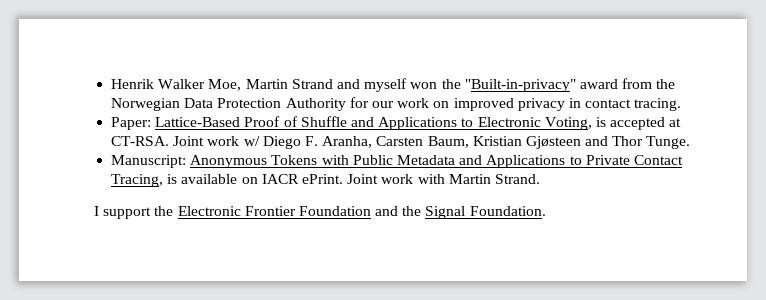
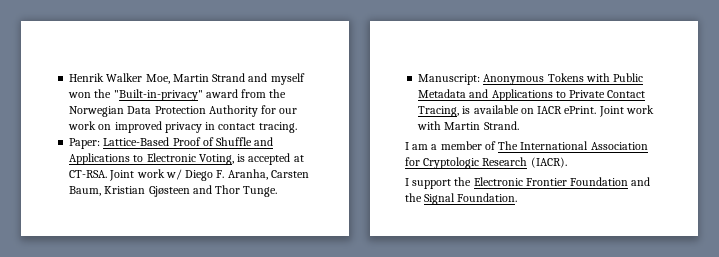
+ I am a member of The International Association for Cryptologic Research (IACR).

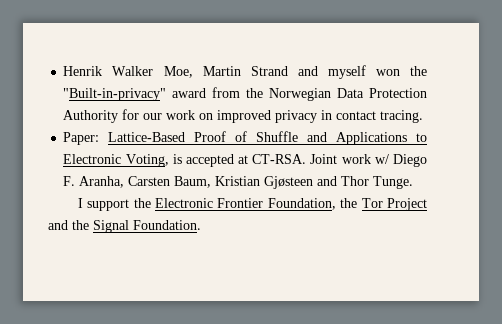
- Manuscript: Anonymous Tokens with Public Metadata and Applications to Private Contact Tracing, is available on IACR ePrint. Joint work with Martin Strand.
- I am a member of The International Association for Cryptologic Research (IACR).
- I support the Electronic Frontier Foundation and the Signal Foundation.
+ I support the Electronic Frontier Foundation, the Tor Project and the Signal Foundation.

